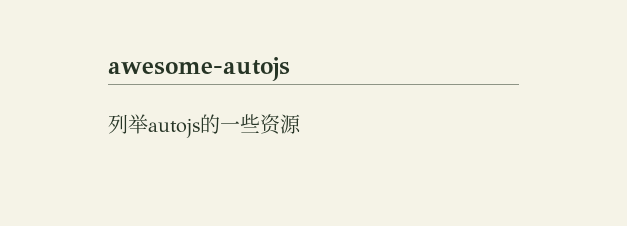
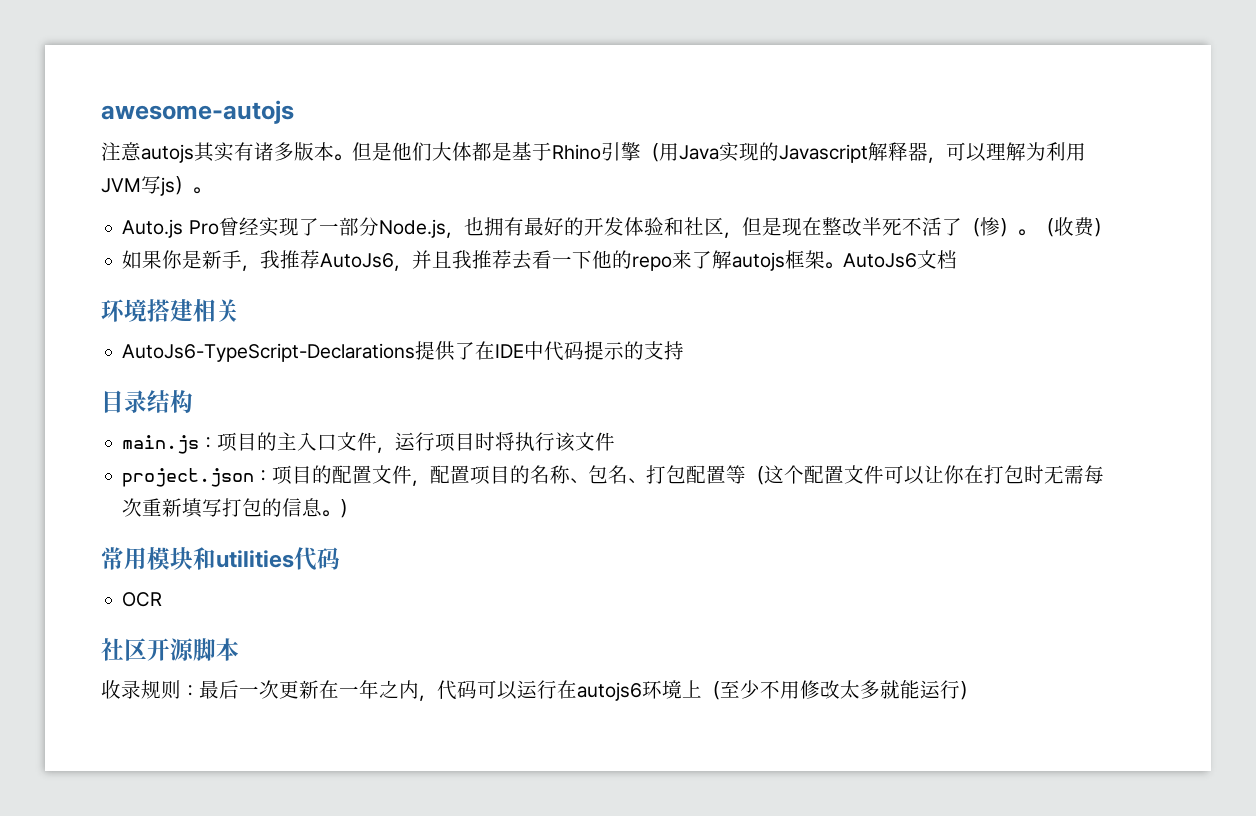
- 列举autojs的一些资源
+ 注意autojs其实有诸多版本。但是他们大体都是基于Rhino引擎（用Java实现的Javascript解释器，可以理解为利用JVM写js）。
+ Auto.js Pro曾经实现了一部分Node.js，也拥有最好的开发体验和社区，但是现在整改半死不活了（惨）。（收费）
+ 如果你是新手，我推荐AutoJs6，并且我推荐去看一下他的repo来了解autojs框架。AutoJs6文档
+ 环境搭建相关
+ AutoJs6-TypeScript-Declarations提供了在IDE中代码提示的支持
+ 目录结构
+ main.js：项目的主入口文件，运行项目时将执行该文件
+ project.json：项目的配置文件，配置项目的名称、包名、打包配置等（这个配置文件可以让你在打包时无需每次重新填写打包的信息。）
+ 常用模块和utilities代码
+ OCR
+ 社区开源脚本
+ 收录规则：最后一次更新在一年之内，代码可以运行在autojs6环境上（至少不用修改太多就能运行）

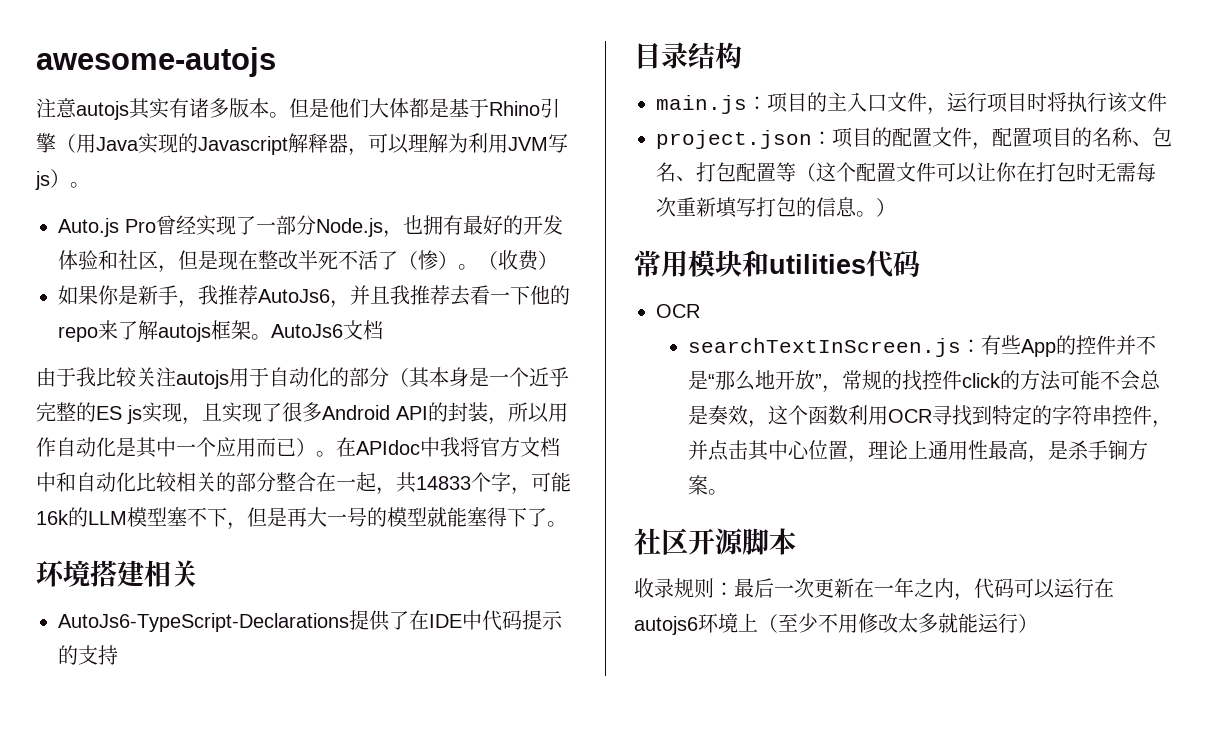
+ 由于我比较关注autojs用于自动化的部分（其本身是一个近乎完整的ES js实现，且实现了很多Android API的封装，所以用作自动化是其中一个应用而已）。在APIdoc中我将官方文档中和自动化比较相关的部分整合在一起，共14833个字，可能16k的LLM模型塞不下，但是再大一号的模型就能塞得下了。
+ searchTextInScreen.js：有些App的控件并不是“那么地开放”，常规的找控件click的方法可能不会总是奏效，这个函数利用OCR寻找到特定的字符串控件，并点击其中心位置，理论上通用性最高，是杀手锏方案。

